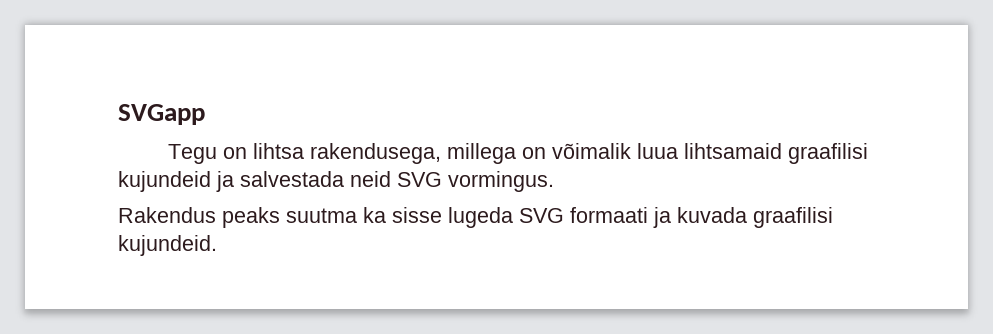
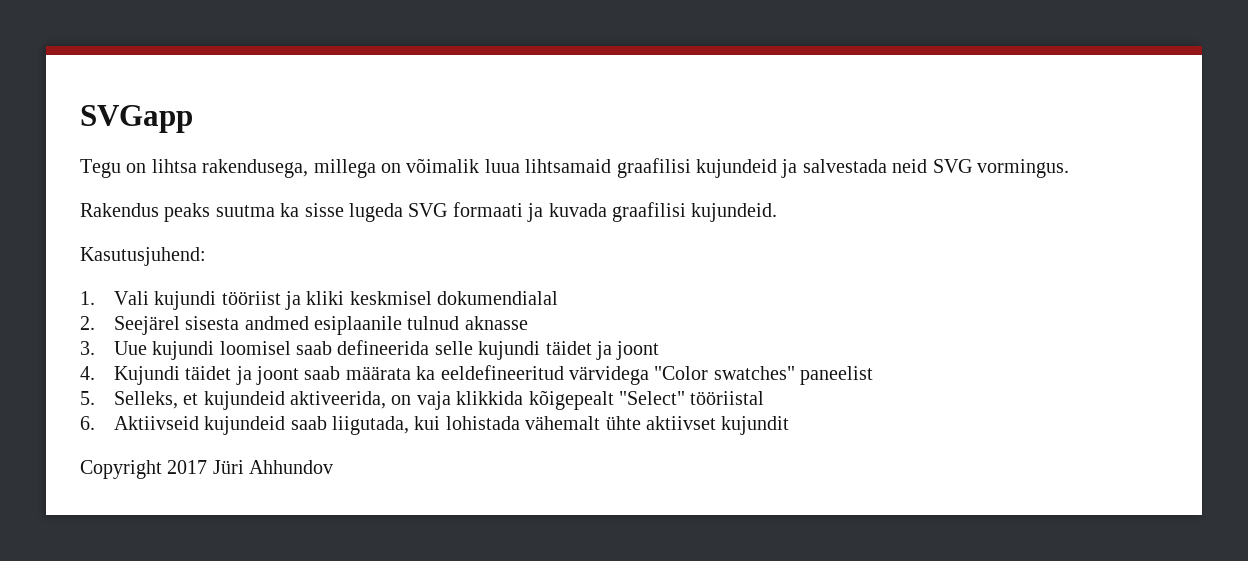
+ Kasutusjuhend:
+ 1. Vali kujundi tööriist ja kliki keskmisel dokumendialal
+ 2. Seejärel sisesta andmed esiplaanile tulnud aknasse
+ 3. Uue kujundi loomisel saab defineerida selle kujundi täidet ja joont
+ 4. Kujundi täidet ja joont saab määrata ka eeldefineeritud värvidega "Color swatches" paneelist
+ 5. Selleks, et kujundeid aktiveerida, on vaja klikkida kõigepealt "Select" tööriistal
+ 6. Aktiivseid kujundeid saab liigutada, kui lohistada vähemalt ühte aktiivset kujundit
+ Copyright 2017 Jüri Ahhundov

